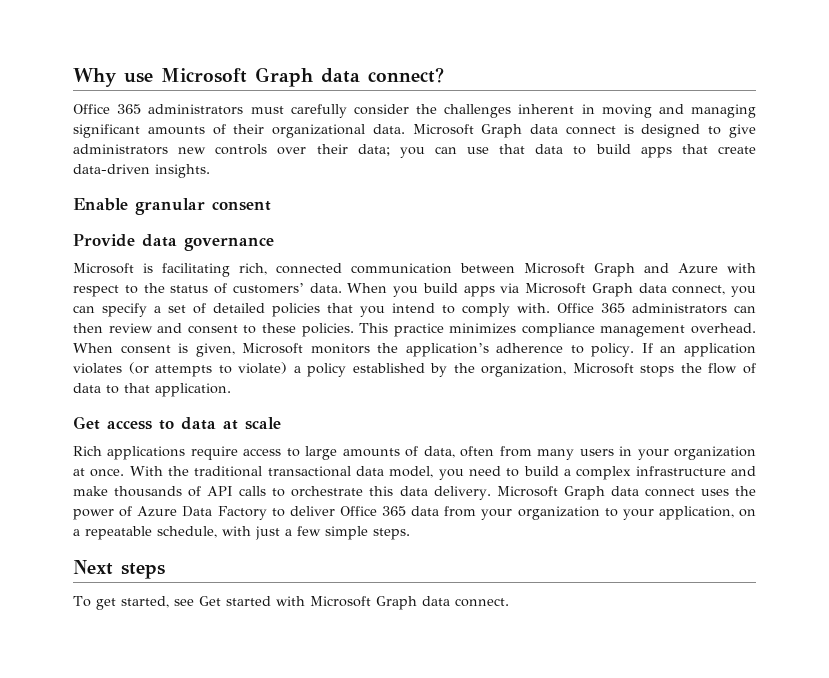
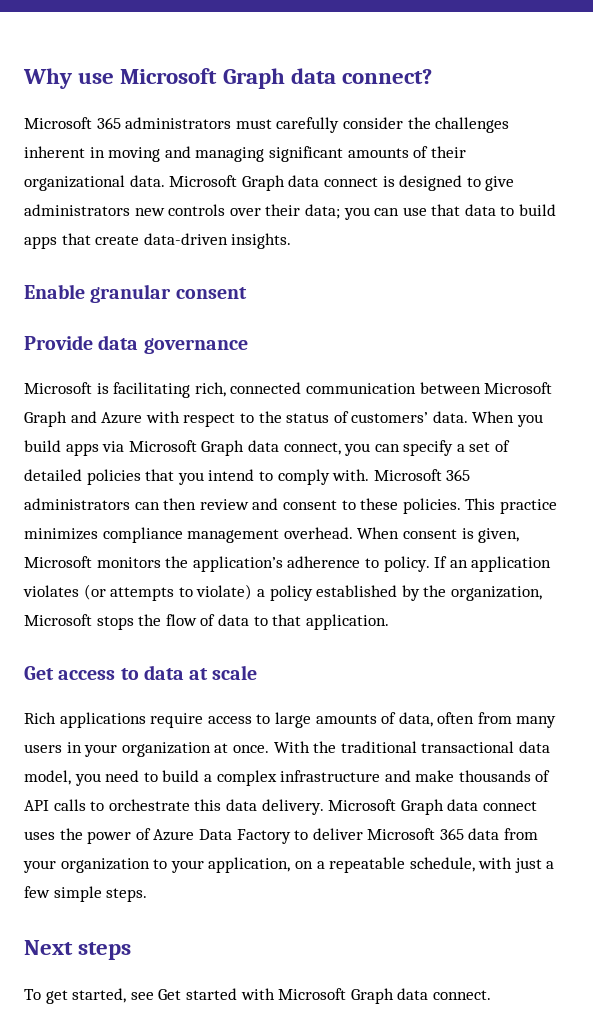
- Office 365 administrators must carefully consider the challenges inherent in moving and managing significant amounts of their organizational data.
+ Microsoft 365 administrators must carefully consider the challenges inherent in moving and managing significant amounts of their organizational data.
- Office 365 administrators can then review and consent to these policies.
+ Microsoft 365 administrators can then review and consent to these policies.
- Microsoft Graph data connect uses the power of Azure Data Factory to deliver Office 365 data from your organization to your application, on a repeatable schedule, with just a few simple steps.
+ Microsoft Graph data connect uses the power of Azure Data Factory to deliver Microsoft 365 data from your organization to your application, on a repeatable schedule, with just a few simple steps.

